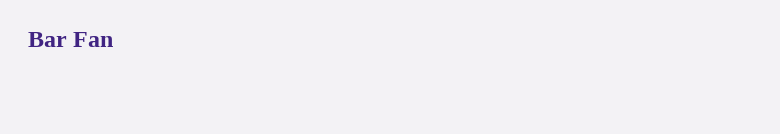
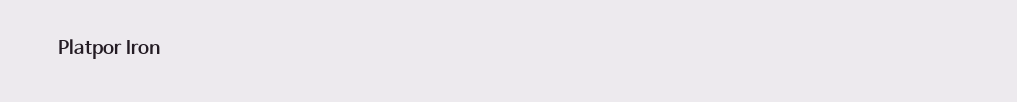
- Bar Fan
+ Platpor Iron

